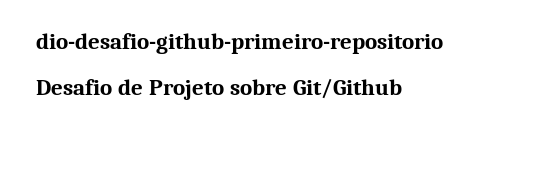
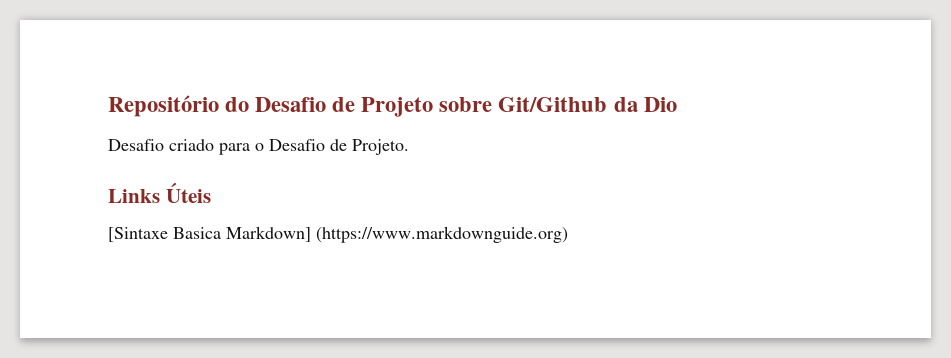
- dio-desafio-github-primeiro-repositorio
- Desafio de Projeto sobre Git/Github
+ Repositório do Desafio de Projeto sobre Git/Github da Dio
+ Desafio criado para o Desafio de Projeto.
+ Links Úteis
+ [Sintaxe Basica Markdown] (https://www.markdownguide.org)

